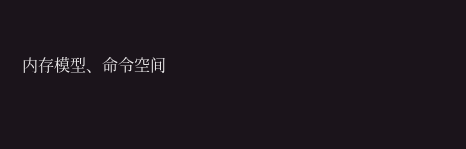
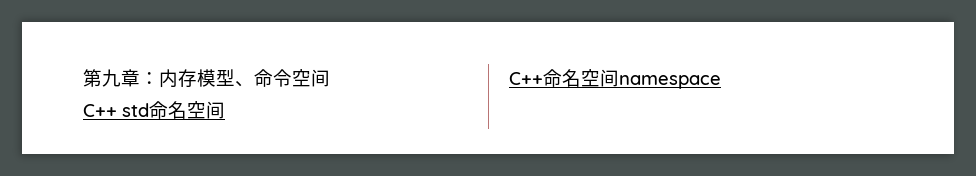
- 内存模型、命令空间
+ 第九章：内存模型、命令空间
+ C++ std命名空间
+ C++命名空间namespace

